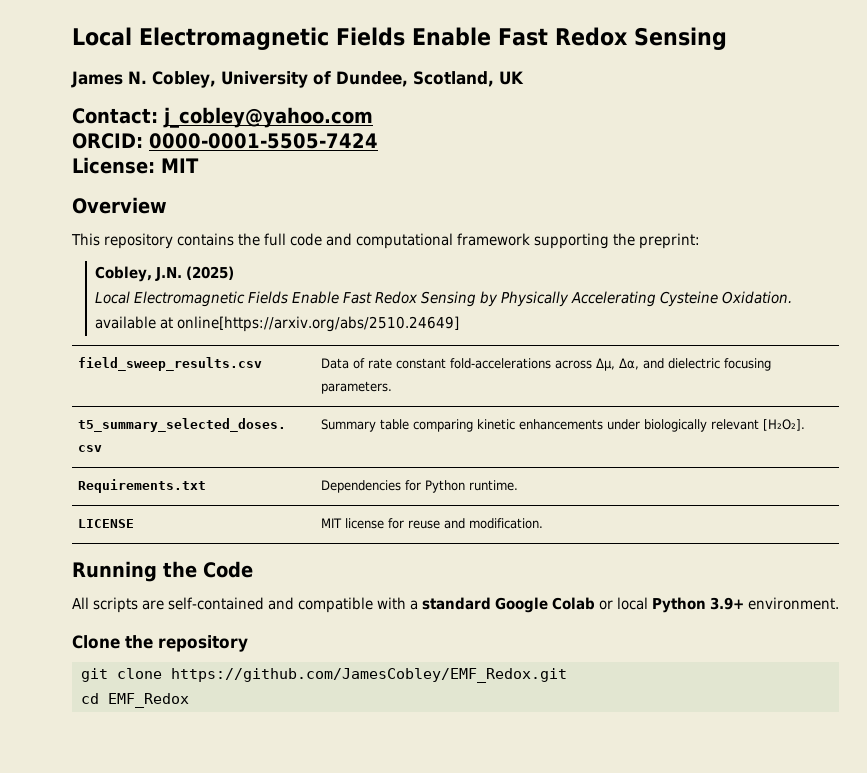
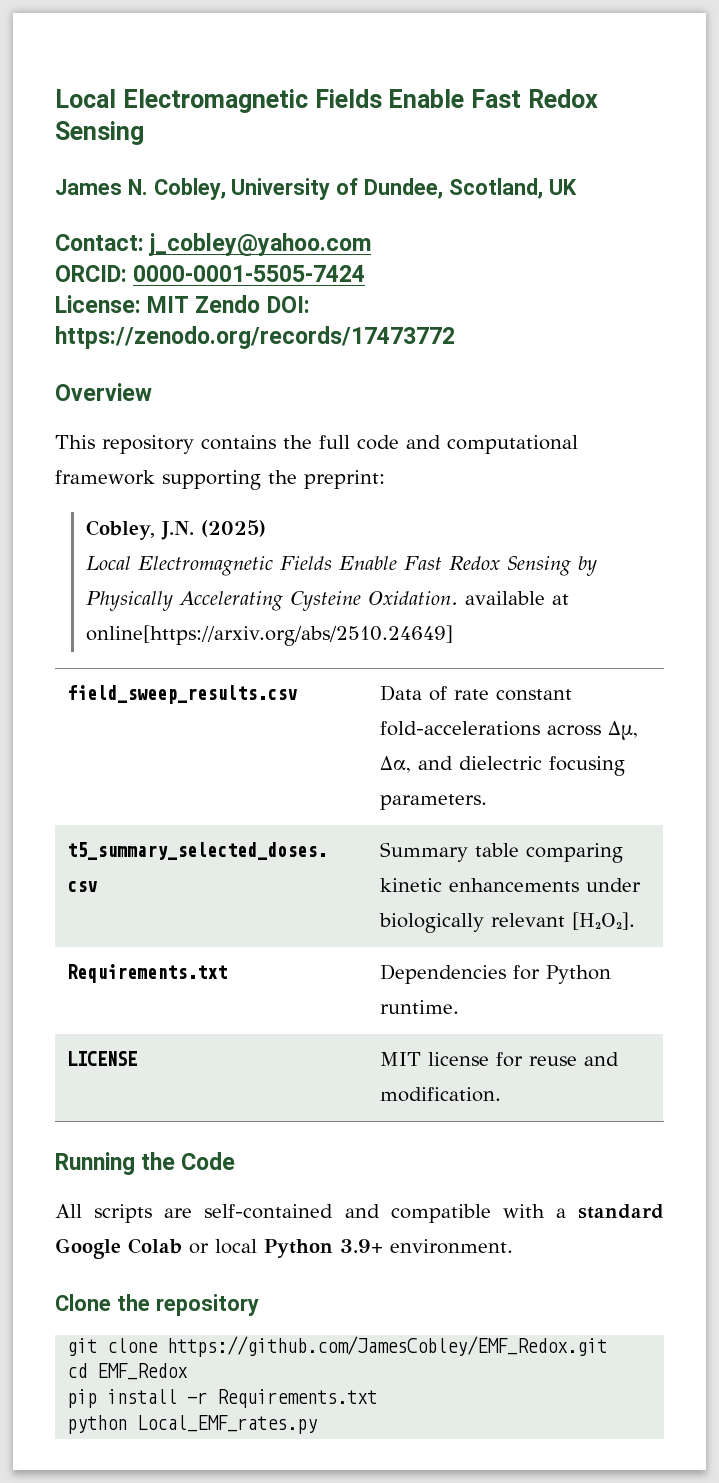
- License: MIT
+ License: MIT Zendo DOI: https://zenodo.org/records/17473772
+ pip install -r Requirements.txt
+ python Local_EMF_rates.py

